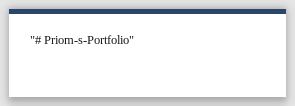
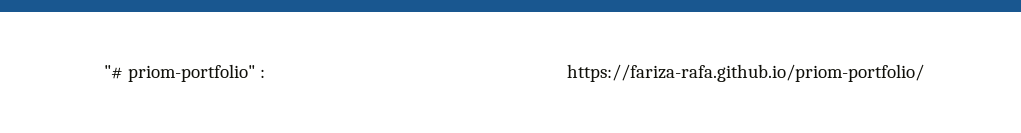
- "# Priom-s-Portfolio"
+ "# priom-portfolio" : https://fariza-rafa.github.io/priom-portfolio/

